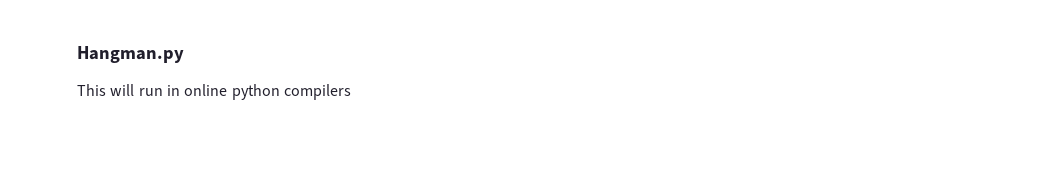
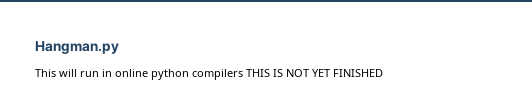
- This will run in online python compilers
+ This will run in online python compilers THIS IS NOT YET FINISHED

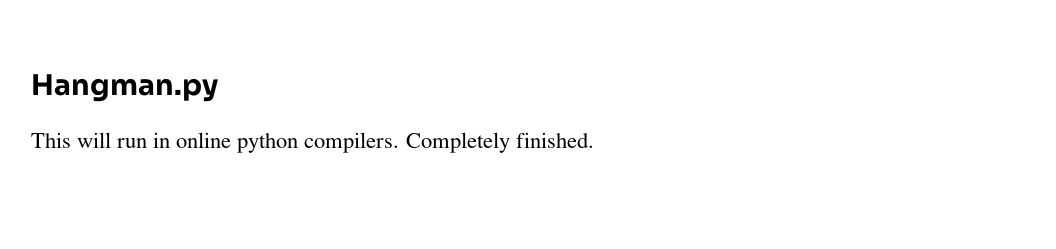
- This will run in online python compilers THIS IS NOT YET FINISHED
+ This will run in online python compilers. Completely finished.

